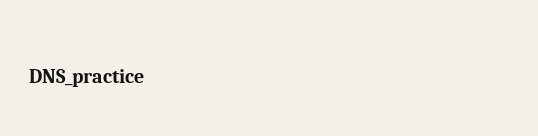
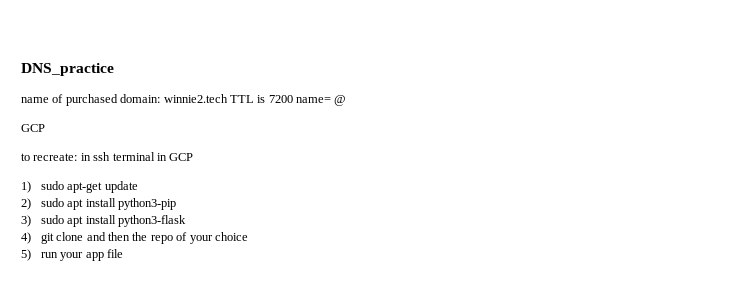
+ name of purchased domain: winnie2.tech TTL is 7200 name= @
+ GCP
+ to recreate: in ssh terminal in GCP
+ 1) sudo apt-get update
+ 2) sudo apt install python3-pip
+ 3) sudo apt install python3-flask
+ 4) git clone and then the repo of your choice
+ 5) run your app file

